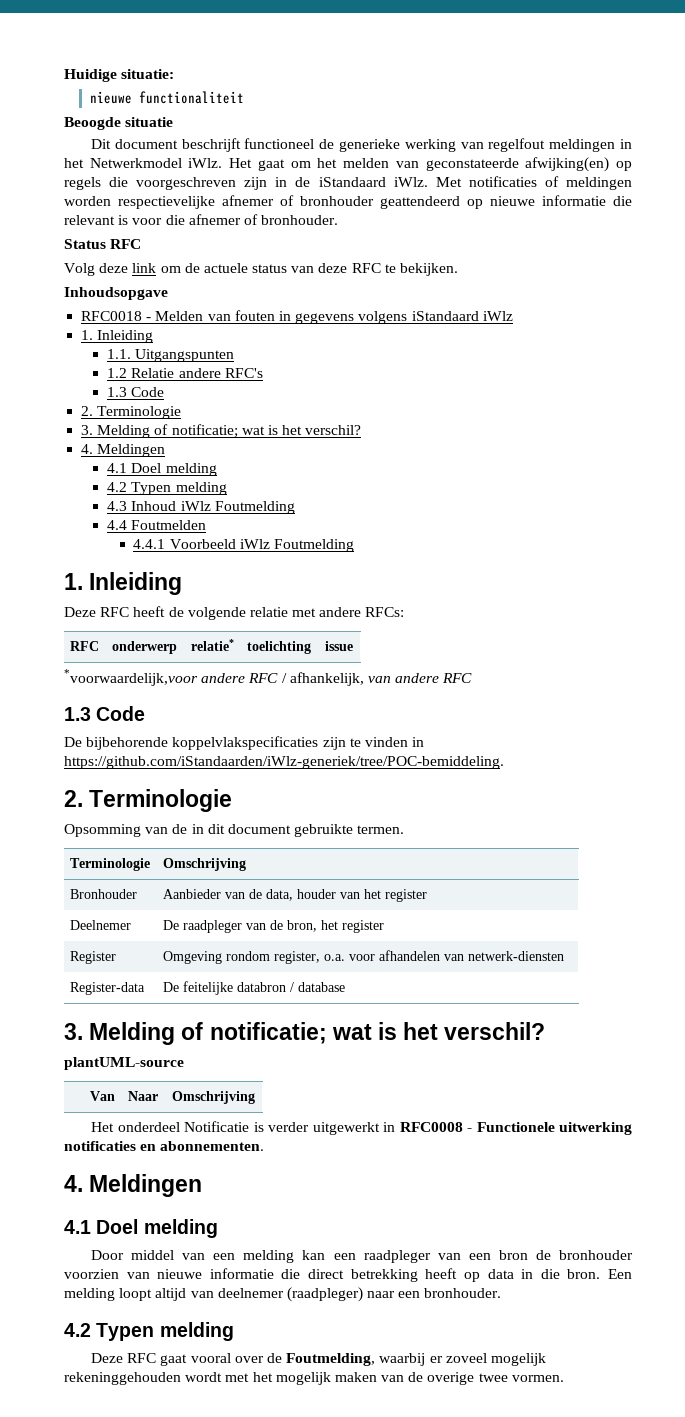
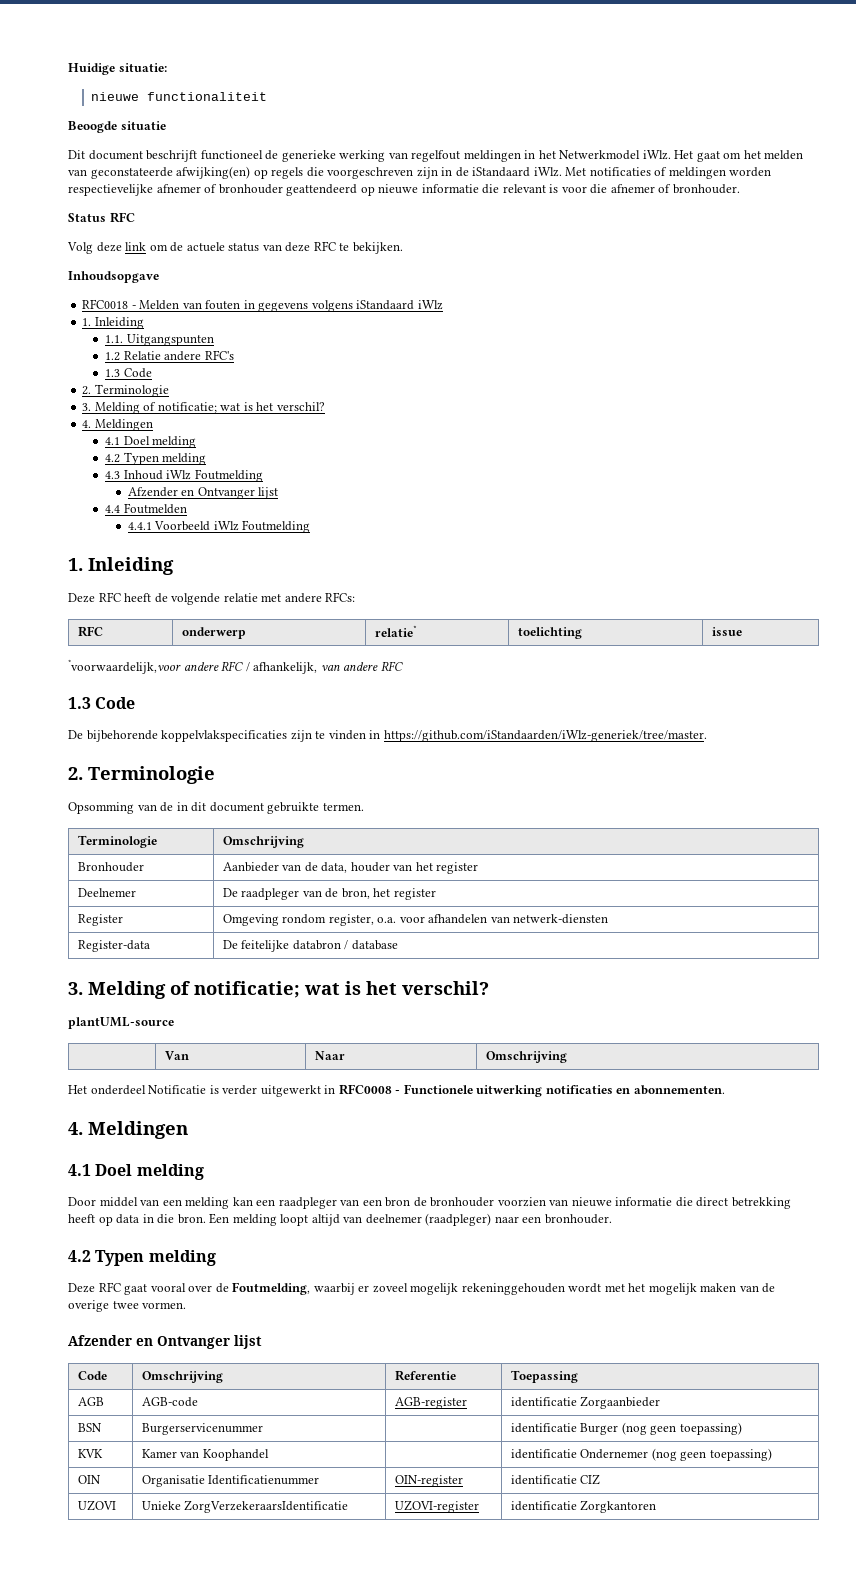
  4.3 Inhoud iWlz Foutmelding
+ Afzender en Ontvanger lijst
- De bijbehorende koppelvlakspecificaties zijn te vinden in https://github.com/iStandaarden/iWlz-generiek/tree/POC-bemiddeling.
+ De bijbehorende koppelvlakspecificaties zijn te vinden in https://github.com/iStandaarden/iWlz-generiek/tree/master.
  Deze RFC gaat vooral over de Foutmelding, waarbij er zoveel mogelijk rekeninggehouden wordt met het mogelijk maken van de overige twee vormen.
+ Afzender en Ontvanger lijst
+ Code | Omschrijving | Referentie | Toepassing
+ AGB | AGB-code | AGB-register | identificatie Zorgaanbieder
+ BSN | Burgerservicenummer | | identificatie Burger (nog geen toepassing)
+ KVK | Kamer van Koophandel | | identificatie Ondernemer (nog geen toepassing)
+ OIN | Organisatie Identificatienummer | OIN-register | identificatie CIZ
+ UZOVI | Unieke ZorgVerzekeraarsIdentificatie | UZOVI-register | identificatie Zorgkantoren

